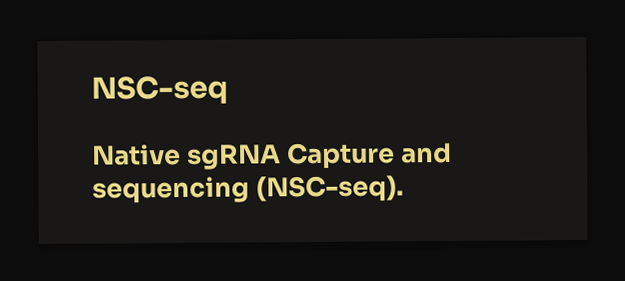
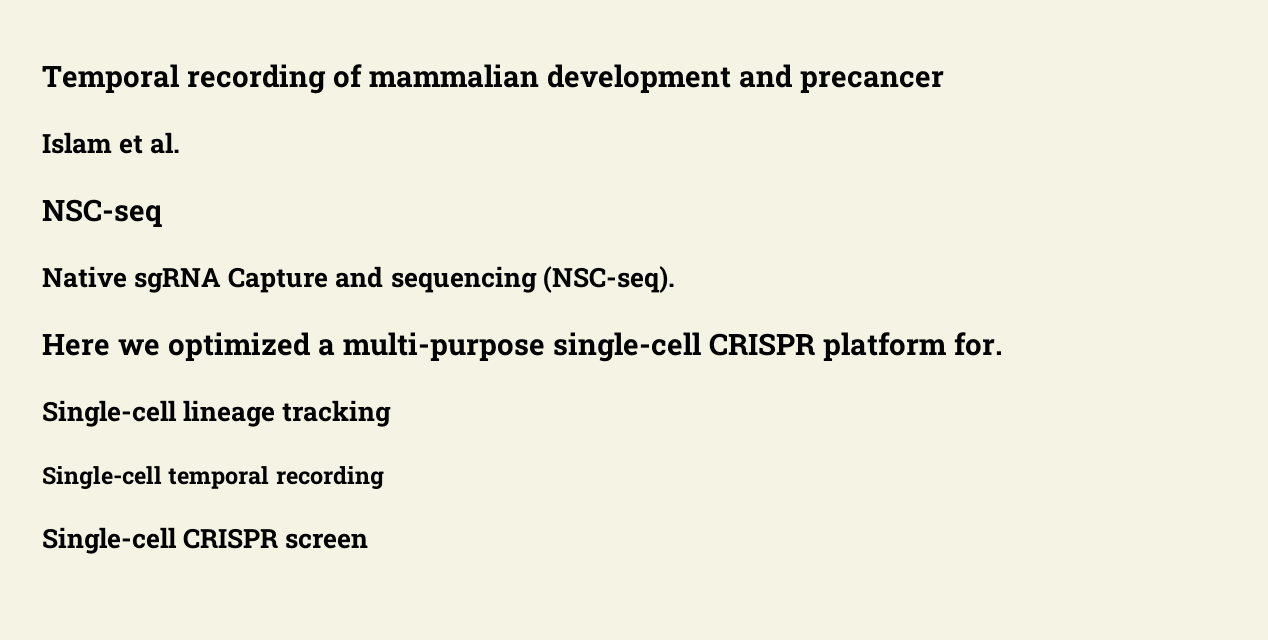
+ Temporal recording of mammalian development and precancer
+ Islam et al.
+ Here we optimized a multi-purpose single-cell CRISPR platform for.
+ Single-cell lineage tracking
+ Single-cell temporal recording
+ Single-cell CRISPR screen

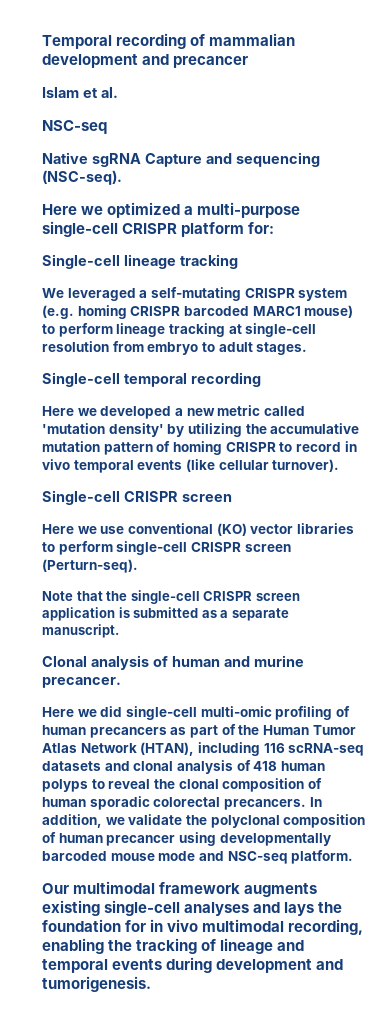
- Here we optimized a multi-purpose single-cell CRISPR platform for.
+ Here we optimized a multi-purpose single-cell CRISPR platform for:
+ We leveraged a self-mutating CRISPR system (e.g. homing CRISPR barcoded MARC1 mouse) to perform lineage tracking at single-cell resolution from embryo to adult stages.
  Single-cell temporal recording
+ Here we developed a new metric called 'mutation density' by utilizing the accumulative mutation pattern of homing CRISPR to record in vivo temporal events (like cellular turnover).
  Single-cell CRISPR screen
+ Here we use conventional (KO) vector libraries to perform single-cell CRISPR screen (Perturn-seq).
+ Note that the single-cell CRISPR screen application is submitted as a separate manuscript.
+ Clonal analysis of human and murine precancer.
+ Here we did single-cell multi-omic profiling of human precancers as part of the Human Tumor Atlas Network (HTAN), including 116 scRNA-seq datasets and clonal analysis of 418 human polyps to reveal the clonal composition of human sporadic colorectal precancers. In addition, we validate the polyclonal composition of human precancer using developmentally barcoded mouse mode and NSC-seq platform.
+ Our multimodal framework augments existing single-cell analyses and lays the foundation for in vivo multimodal recording, enabling the tracking of lineage and temporal events during development and tumorigenesis.

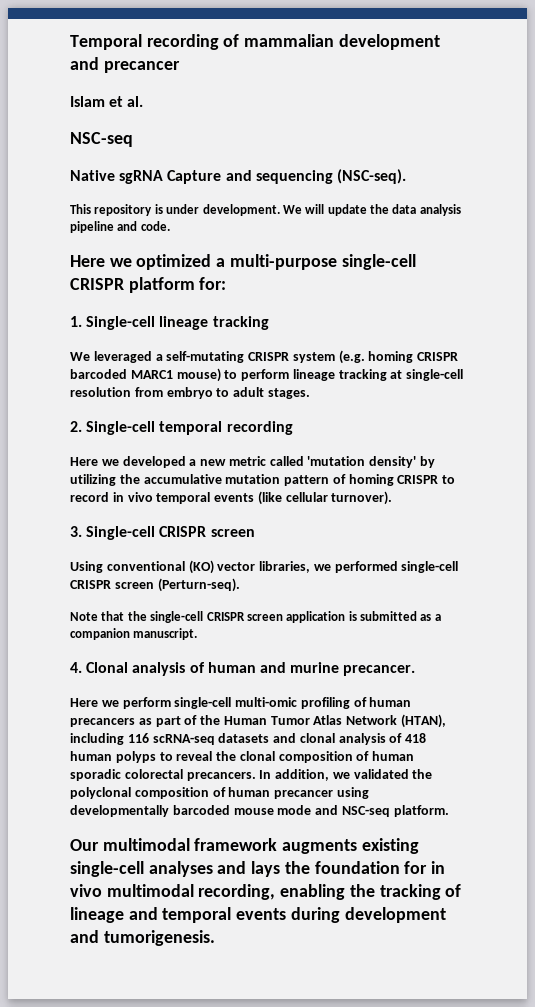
+ This repository is under development. We will update the data analysis pipeline and code.
- Single-cell lineage tracking
+ 1. Single-cell lineage tracking
- Single-cell temporal recording
+ 2. Single-cell temporal recording
- Single-cell CRISPR screen
+ 3. Single-cell CRISPR screen
- Here we use conventional (KO) vector libraries to perform single-cell CRISPR screen (Perturn-seq).
+ Using conventional (KO) vector libraries, we performed single-cell CRISPR screen (Perturn-seq).
- Note that the single-cell CRISPR screen application is submitted as a separate manuscript.
+ Note that the single-cell CRISPR screen application is submitted as a companion manuscript.
- Clonal analysis of human and murine precancer.
+ 4. Clonal analysis of human and murine precancer.
- Here we did single-cell multi-omic profiling of human precancers as part of the Human Tumor Atlas Network (HTAN), including 116 scRNA-seq datasets and clonal analysis of 418 human polyps to reveal the clonal composition of human sporadic colorectal precancers.
+ Here we perform single-cell multi-omic profiling of human precancers as part of the Human Tumor Atlas Network (HTAN), including 116 scRNA-seq datasets and clonal analysis of 418 human polyps to reveal the clonal composition of human sporadic colorectal precancers.
- In addition, we validate the polyclonal composition of human precancer using developmentally barcoded mouse mode and NSC-seq platform.
+ In addition, we validated the polyclonal composition of human precancer using developmentally barcoded mouse mode and NSC-seq platform.

